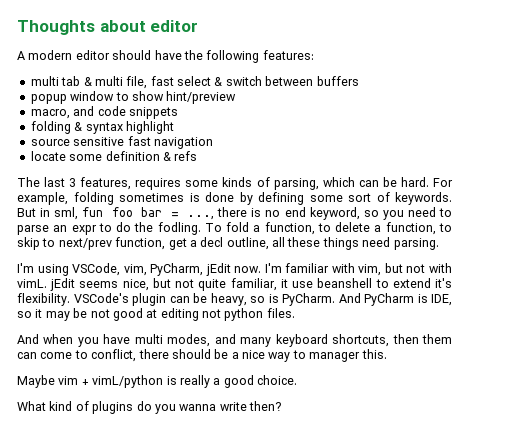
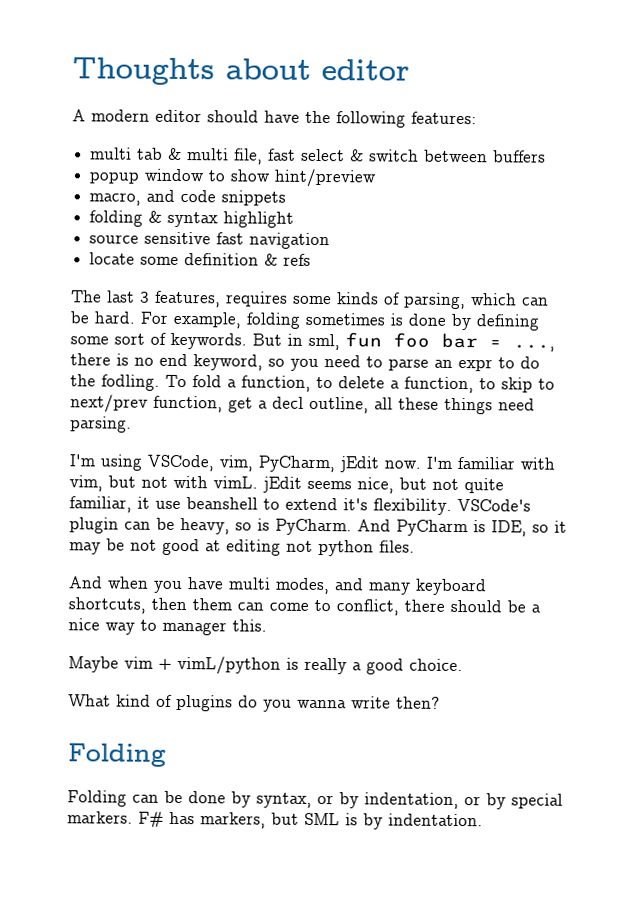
  What kind of plugins do you wanna write then?
+ Folding
+ Folding can be done by syntax, or by indentation, or by special markers. F# has markers, but SML is by indentation.

